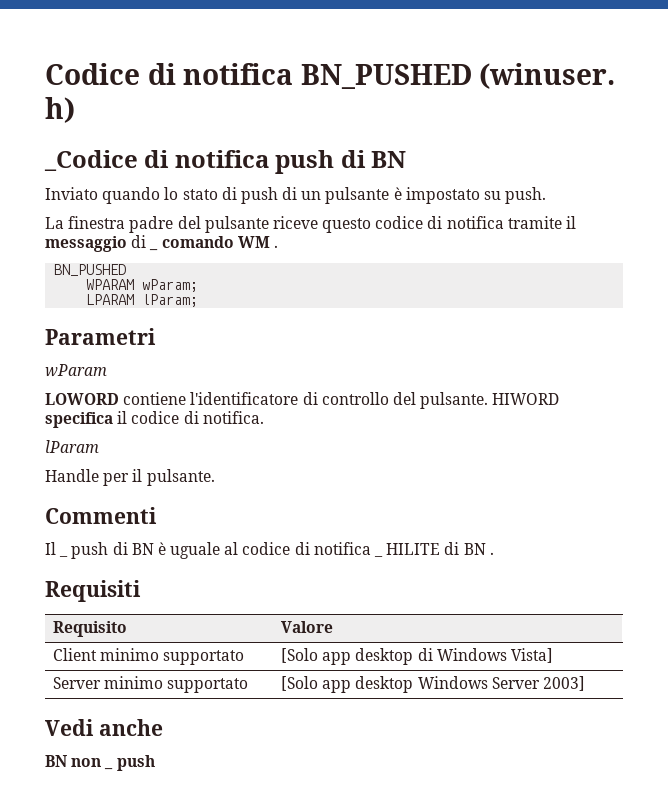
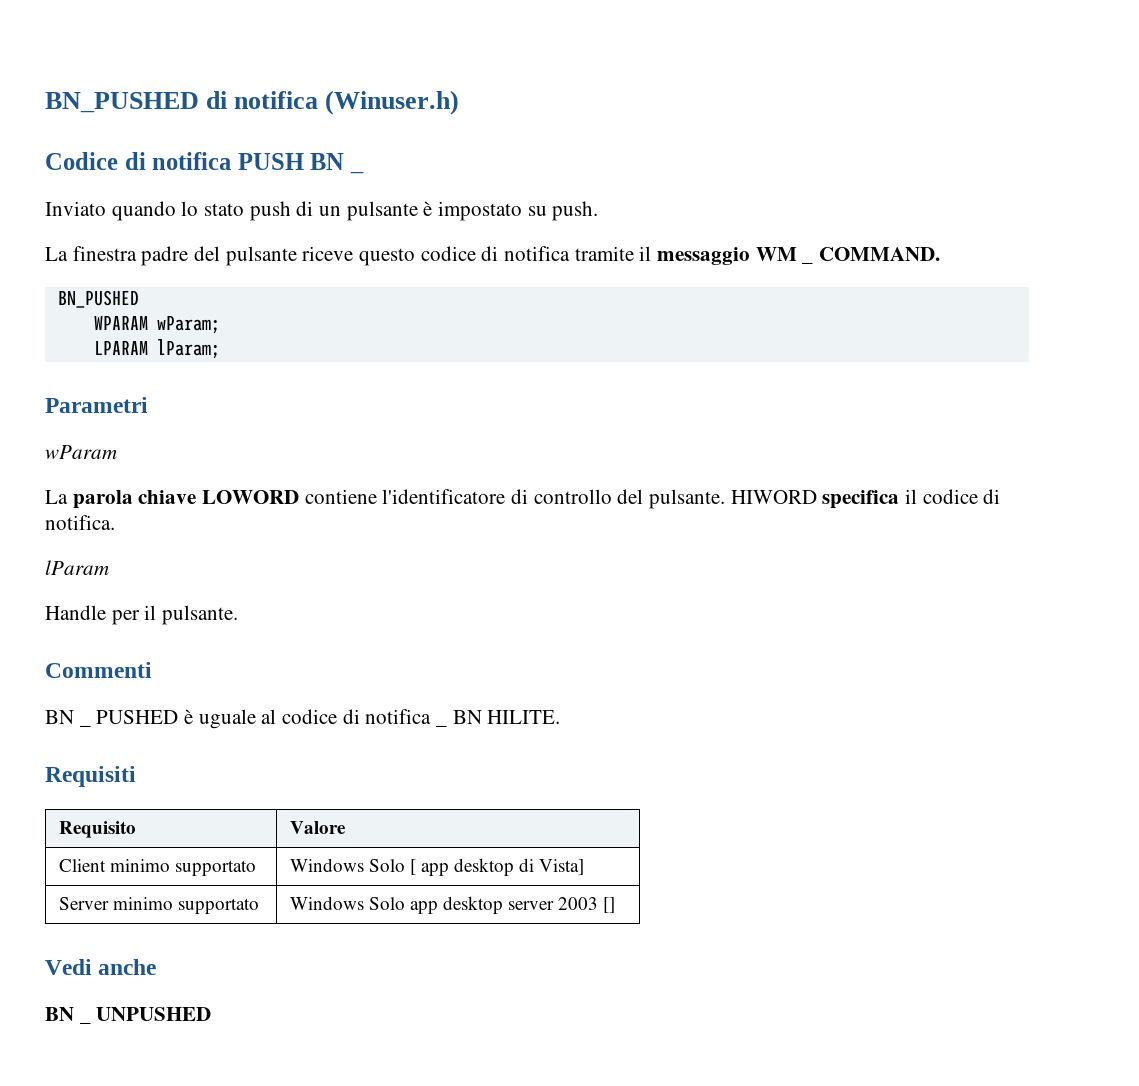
- Codice di notifica BN_PUSHED (winuser. h)
- _Codice di notifica push di BN
+ BN_PUSHED di notifica (Winuser.h)
+ Codice di notifica PUSH BN _
- Inviato quando lo stato di push di un pulsante è impostato su push.
+ Inviato quando lo stato push di un pulsante è impostato su push.
- La finestra padre del pulsante riceve questo codice di notifica tramite il messaggio di _ comando WM .
+ La finestra padre del pulsante riceve questo codice di notifica tramite il messaggio WM _ COMMAND.
- LOWORD contiene l'identificatore di controllo del pulsante.
+ La parola chiave LOWORD contiene l'identificatore di controllo del pulsante.
- Il _ push di BN è uguale al codice di notifica _ HILITE di BN .
+ BN _ PUSHED è uguale al codice di notifica _ BN HILITE.
- Client minimo supportato | [Solo app desktop di Windows Vista]
+ Client minimo supportato | Windows Solo [ app desktop di Vista]
- Server minimo supportato | [Solo app desktop Windows Server 2003]
+ Server minimo supportato | Windows Solo app desktop server 2003 []
- BN non _ push
+ BN _ UNPUSHED

